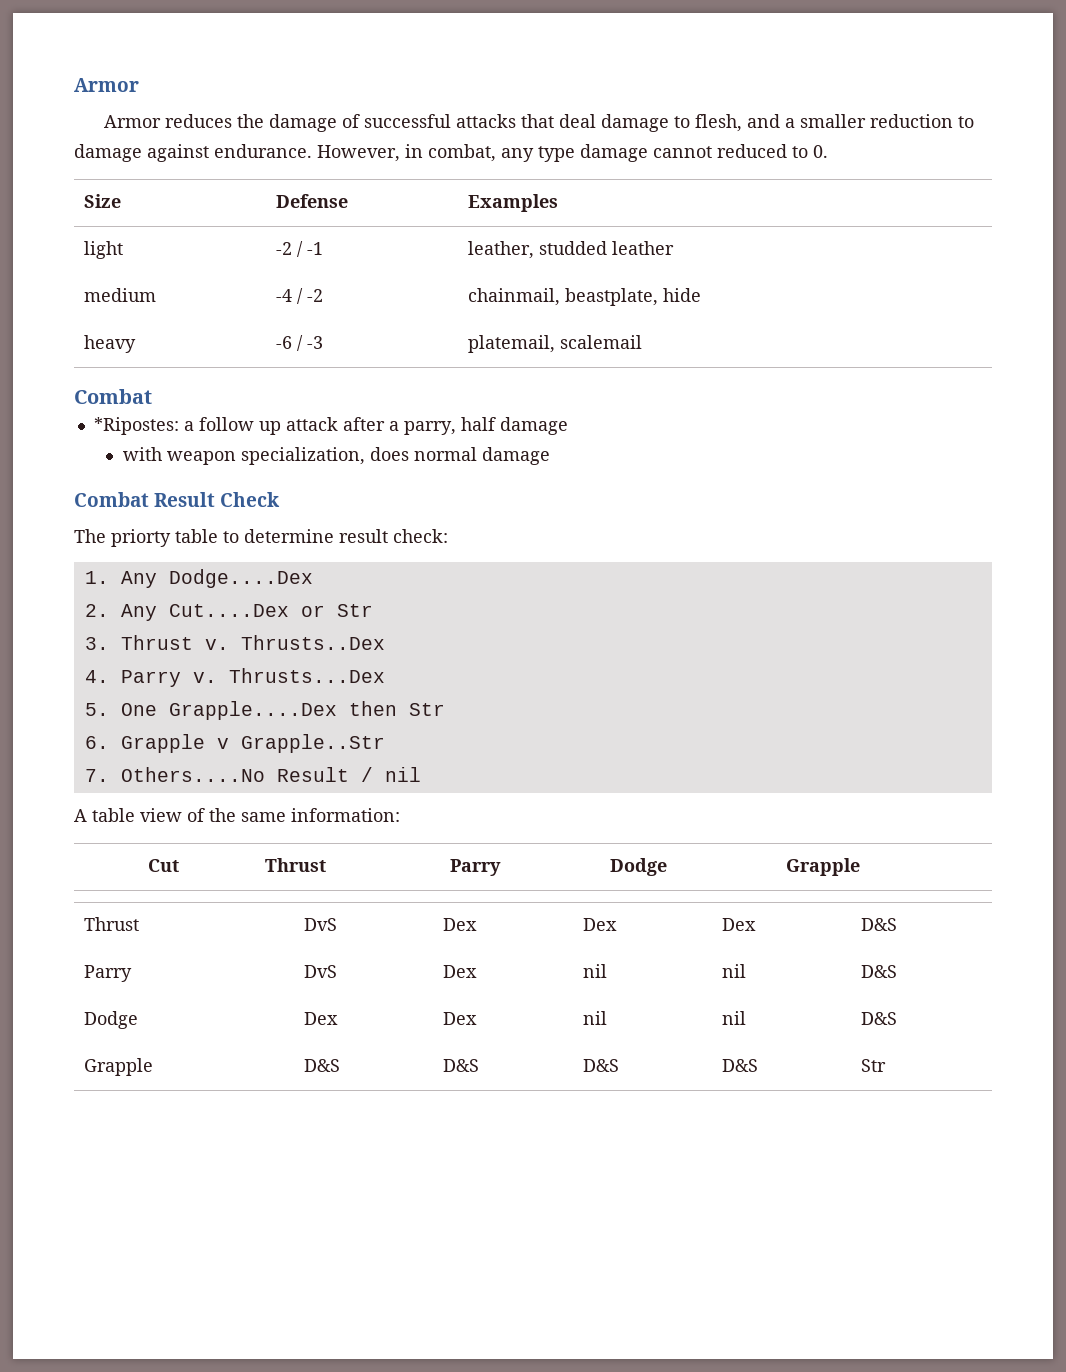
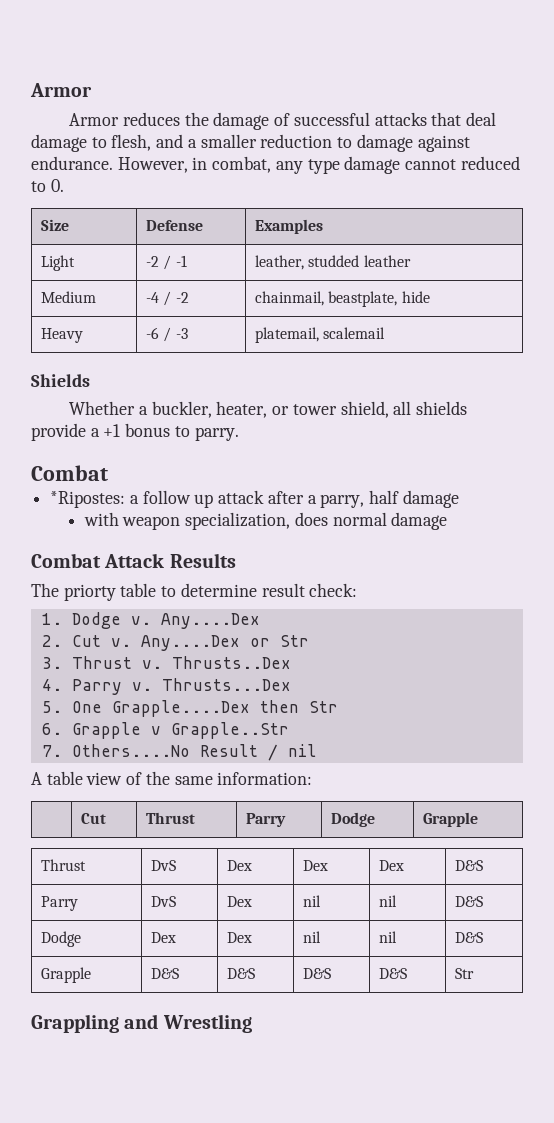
- light | -2 / -1 | leather, studded leather
+ Light | -2 / -1 | leather, studded leather
- medium | -4 / -2 | chainmail, beastplate, hide
+ Medium | -4 / -2 | chainmail, beastplate, hide
- heavy | -6 / -3 | platemail, scalemail
+ Heavy | -6 / -3 | platemail, scalemail
+ Shields
+ Whether a buckler, heater, or tower shield, all shields provide a +1 bonus to parry.
- Combat Result Check
+ Combat Attack Results
- 1. Any Dodge....Dex
- 2. Any Cut....Dex or Str
+ 1. Dodge v. Any....Dex
+ 2. Cut v. Any....Dex or Str
+ Grappling and Wrestling

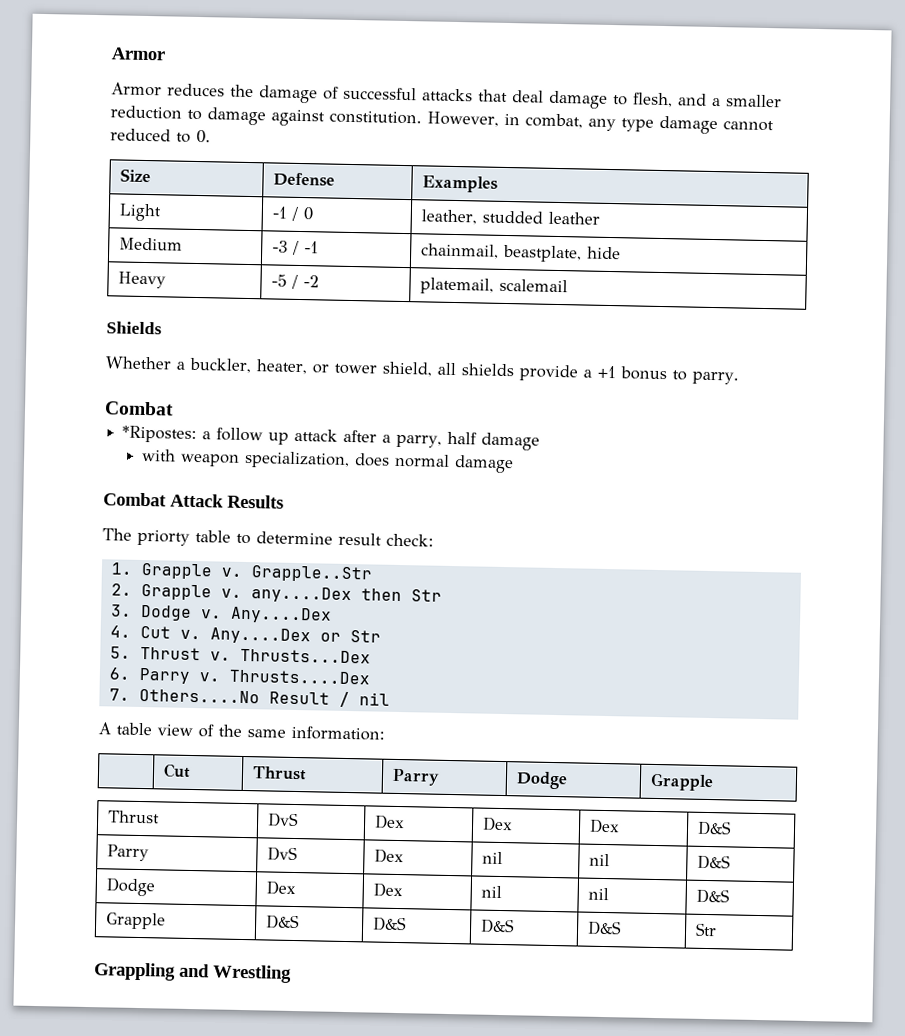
- Armor reduces the damage of successful attacks that deal damage to flesh, and a smaller reduction to damage against endurance.
+ Armor reduces the damage of successful attacks that deal damage to flesh, and a smaller reduction to damage against constitution.
- Light | -2 / -1 | leather, studded leather
+ Light | -1 / 0 | leather, studded leather
- Medium | -4 / -2 | chainmail, beastplate, hide
+ Medium | -3 / -1 | chainmail, beastplate, hide
- Heavy | -6 / -3 | platemail, scalemail
+ Heavy | -5 / -2 | platemail, scalemail
- 1. Dodge v.
+ 1. Grapple v. Grapple..Str
+ 2. Grapple v. any....Dex then Str
+ 3. Dodge v.
- 2. Cut v.
+ 4. Cut v.
- 3. Thrust v.
+ 5. Thrust v.
- Thrusts..Dex
- 4. Parry v. Thrusts...Dex
- 5. One Grapple....Dex then Str
- 6. Grapple v Grapple..Str
+ Thrusts...Dex
+ 6. Parry v. Thrusts....Dex

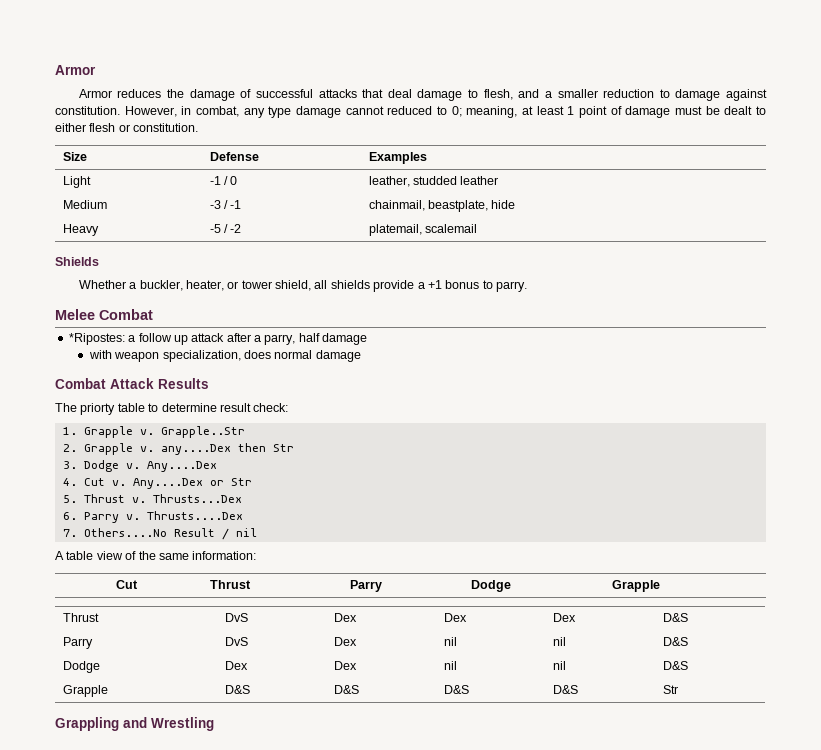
- However, in combat, any type damage cannot reduced to 0.
+ However, in combat, any type damage cannot reduced to 0; meaning, at least 1 point of damage must be dealt to either flesh or constitution.
  Whether a buckler, heater, or tower shield, all shields provide a +1 bonus to parry.
- Combat
+ Melee Combat

